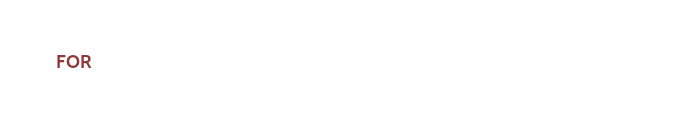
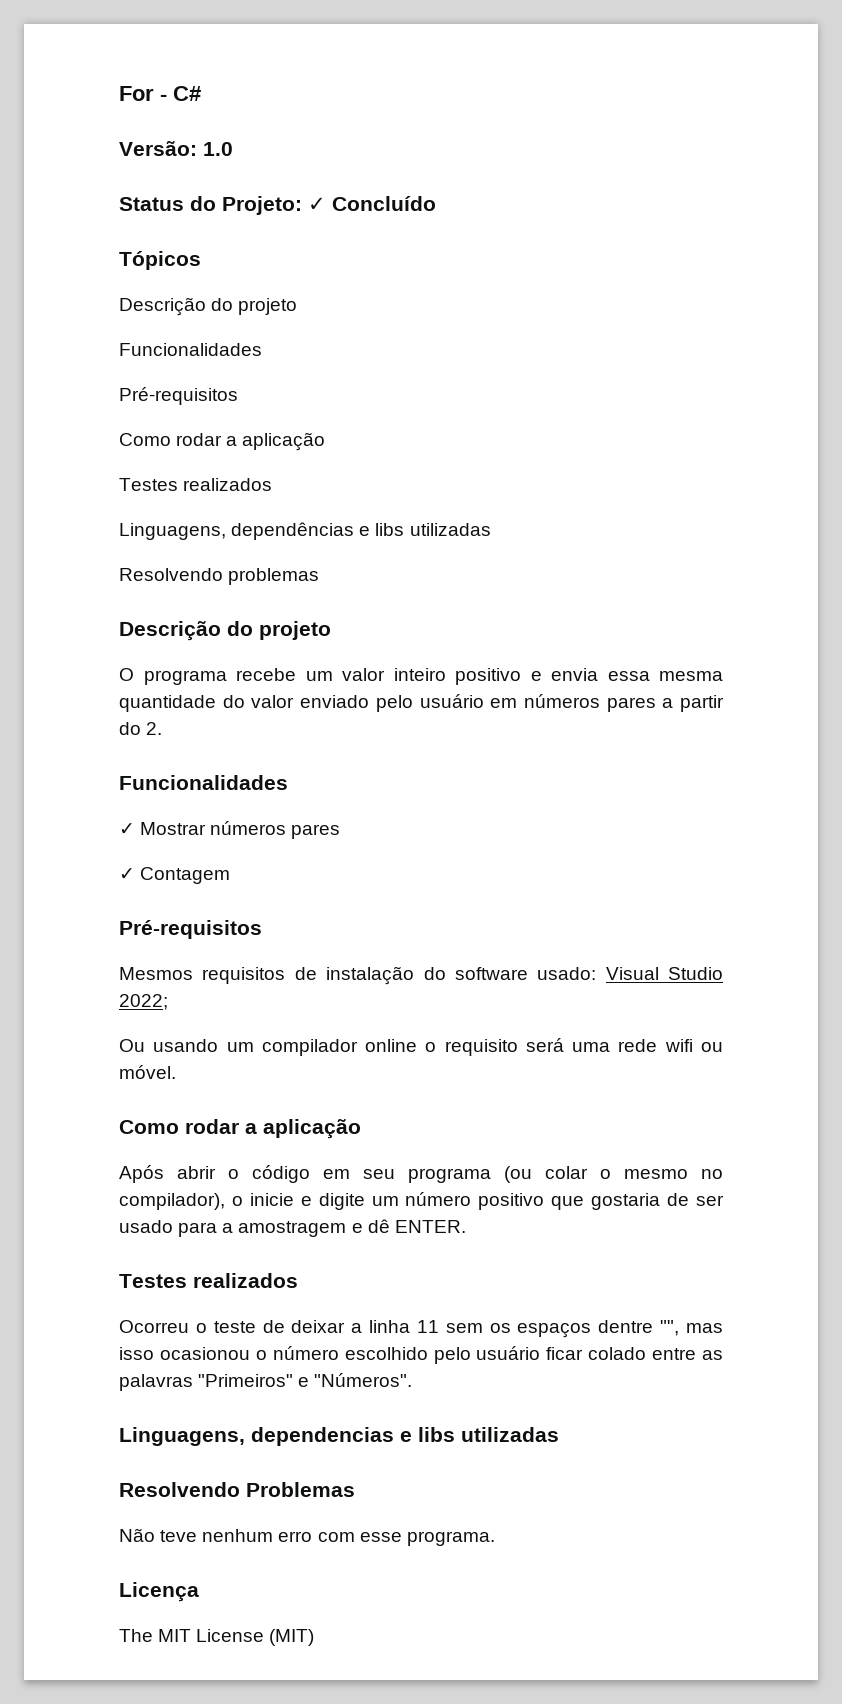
- FOR
+ For - C#
+ Versão: 1.0
+ Status do Projeto: ✓ Concluído
+ Tópicos
+ Descrição do projeto
+ Funcionalidades
+ Pré-requisitos
+ Como rodar a aplicação
+ Testes realizados
+ Linguagens, dependências e libs utilizadas
+ Resolvendo problemas
+ Descrição do projeto
+ O programa recebe um valor inteiro positivo e envia essa mesma quantidade do valor enviado pelo usuário em números pares a partir do 2.
+ Funcionalidades
+ ✓ Mostrar números pares
+ ✓ Contagem
+ Pré-requisitos
+ Mesmos requisitos de instalação do software usado: Visual Studio 2022;
+ Ou usando um compilador online o requisito será uma rede wifi ou móvel.
+ Como rodar a aplicação
+ Após abrir o código em seu programa (ou colar o mesmo no compilador), o inicie e digite um número positivo que gostaria de ser usado para a amostragem e dê ENTER.
+ Testes realizados
+ Ocorreu o teste de deixar a linha 11 sem os espaços dentre "", mas isso ocasionou o número escolhido pelo usuário ficar colado entre as palavras "Primeiros" e "Números".
+ Linguagens, dependencias e libs utilizadas
+ Resolvendo Problemas
+ Não teve nenhum erro com esse programa.
+ Licença
+ The MIT License (MIT)

